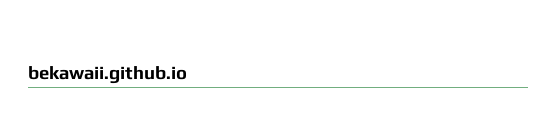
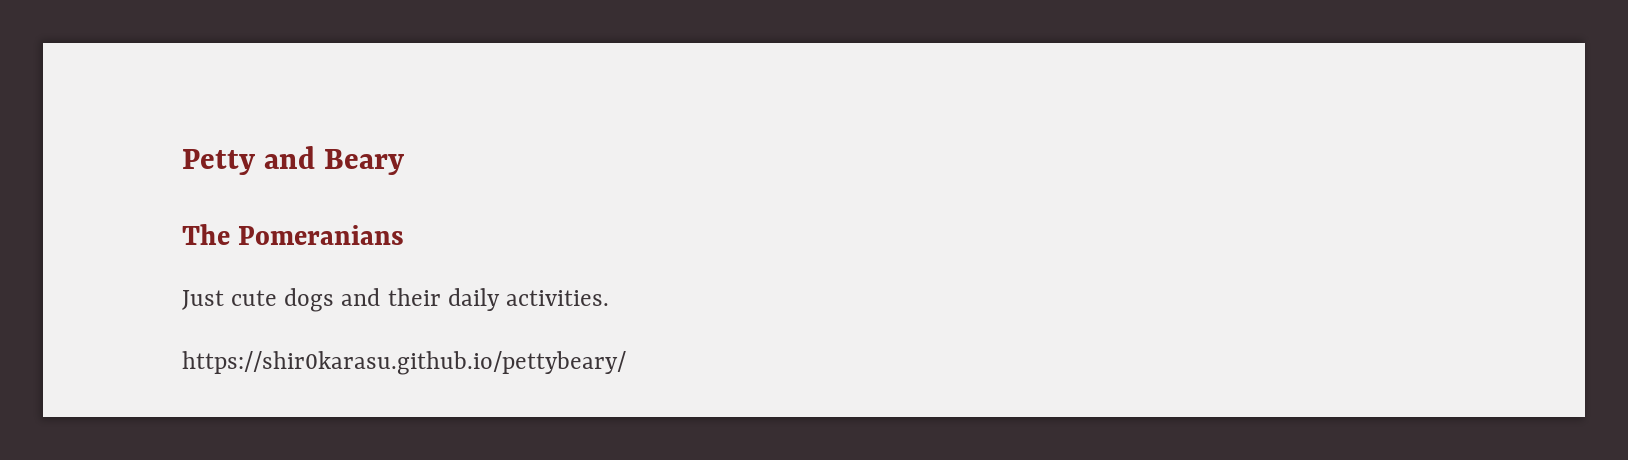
- bekawaii.github.io
+ Petty and Beary
+ The Pomeranians
+ Just cute dogs and their daily activities.
+ https://shir0karasu.github.io/pettybeary/

